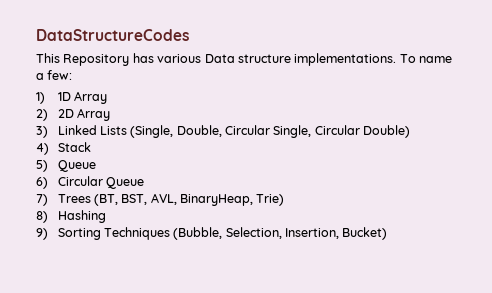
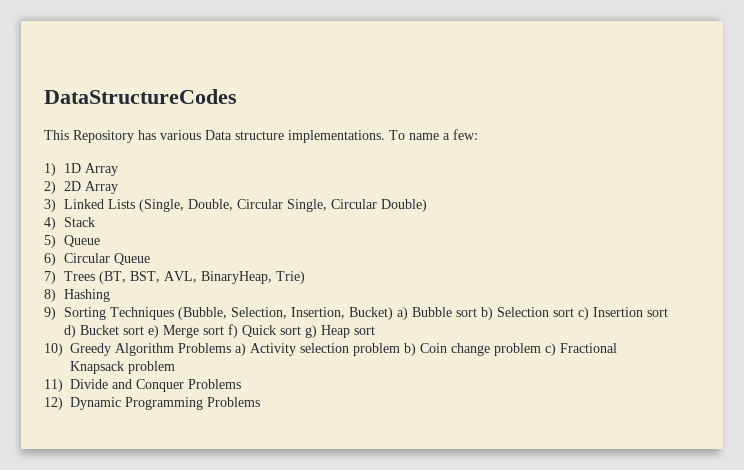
- 9) Sorting Techniques (Bubble, Selection, Insertion, Bucket)
+ 9) Sorting Techniques (Bubble, Selection, Insertion, Bucket) a) Bubble sort b) Selection sort c) Insertion sort d) Bucket sort e) Merge sort f) Quick sort g) Heap sort
+ 10) Greedy Algorithm Problems a) Activity selection problem b) Coin change problem c) Fractional Knapsack problem
+ 11) Divide and Conquer Problems
+ 12) Dynamic Programming Problems

